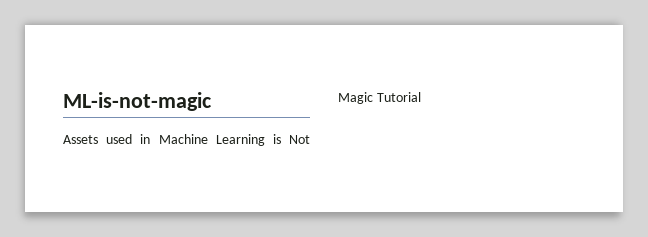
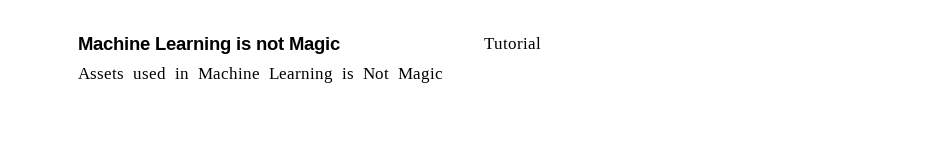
- ML-is-not-magic
+ Machine Learning is not Magic

